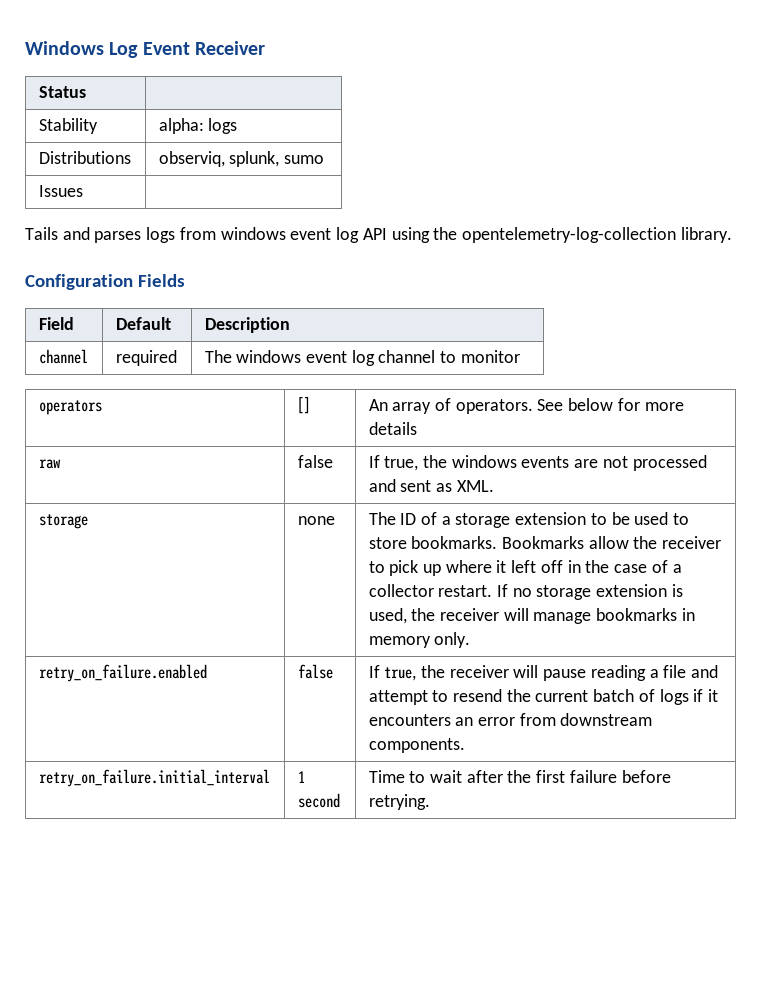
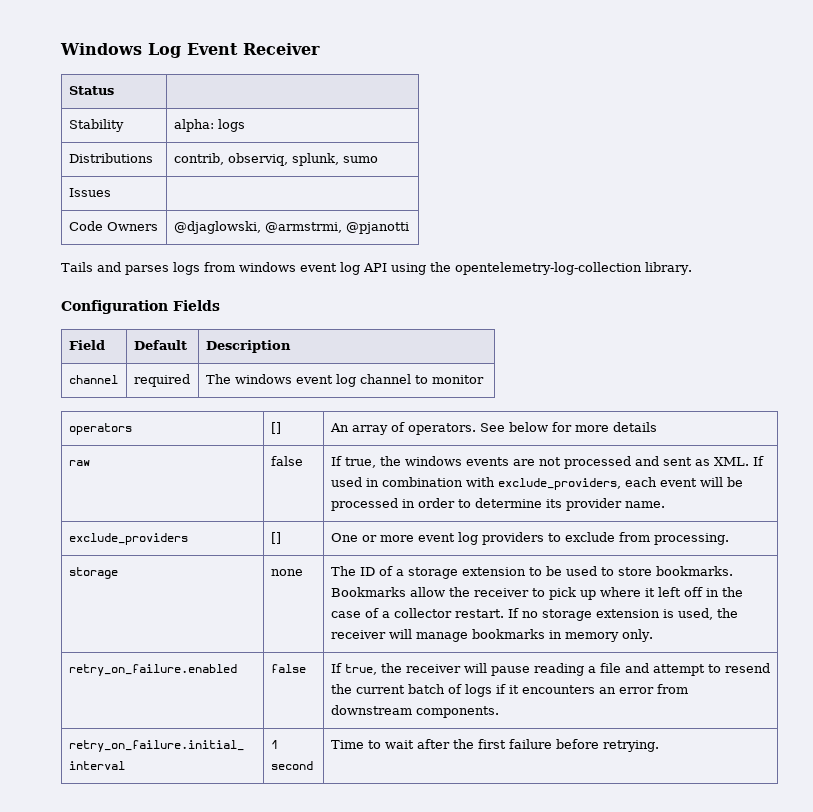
- Distributions | observiq, splunk, sumo
+ Distributions | contrib, observiq, splunk, sumo
+ Code Owners | @djaglowski, @armstrmi, @pjanotti
- raw | false | If true, the windows events are not processed and sent as XML.
+ raw | false | If true, the windows events are not processed and sent as XML. If used in combination with exclude_providers, each event will be processed in order to determine its provider name.
+ exclude_providers | [] | One or more event log providers to exclude from processing.

